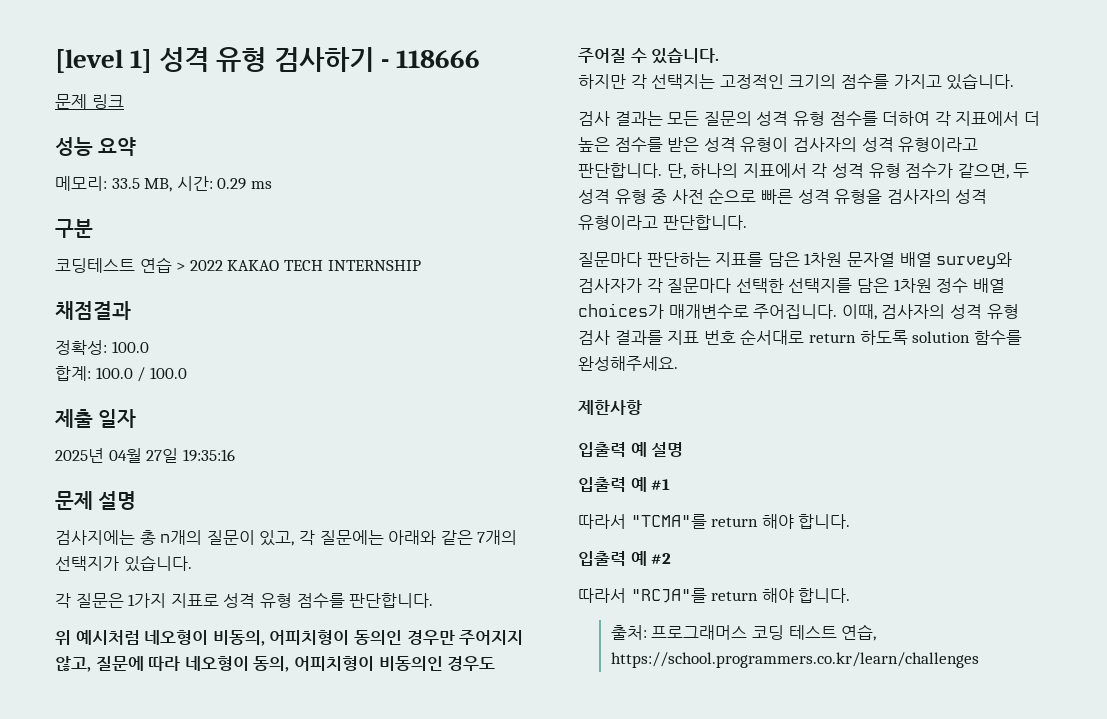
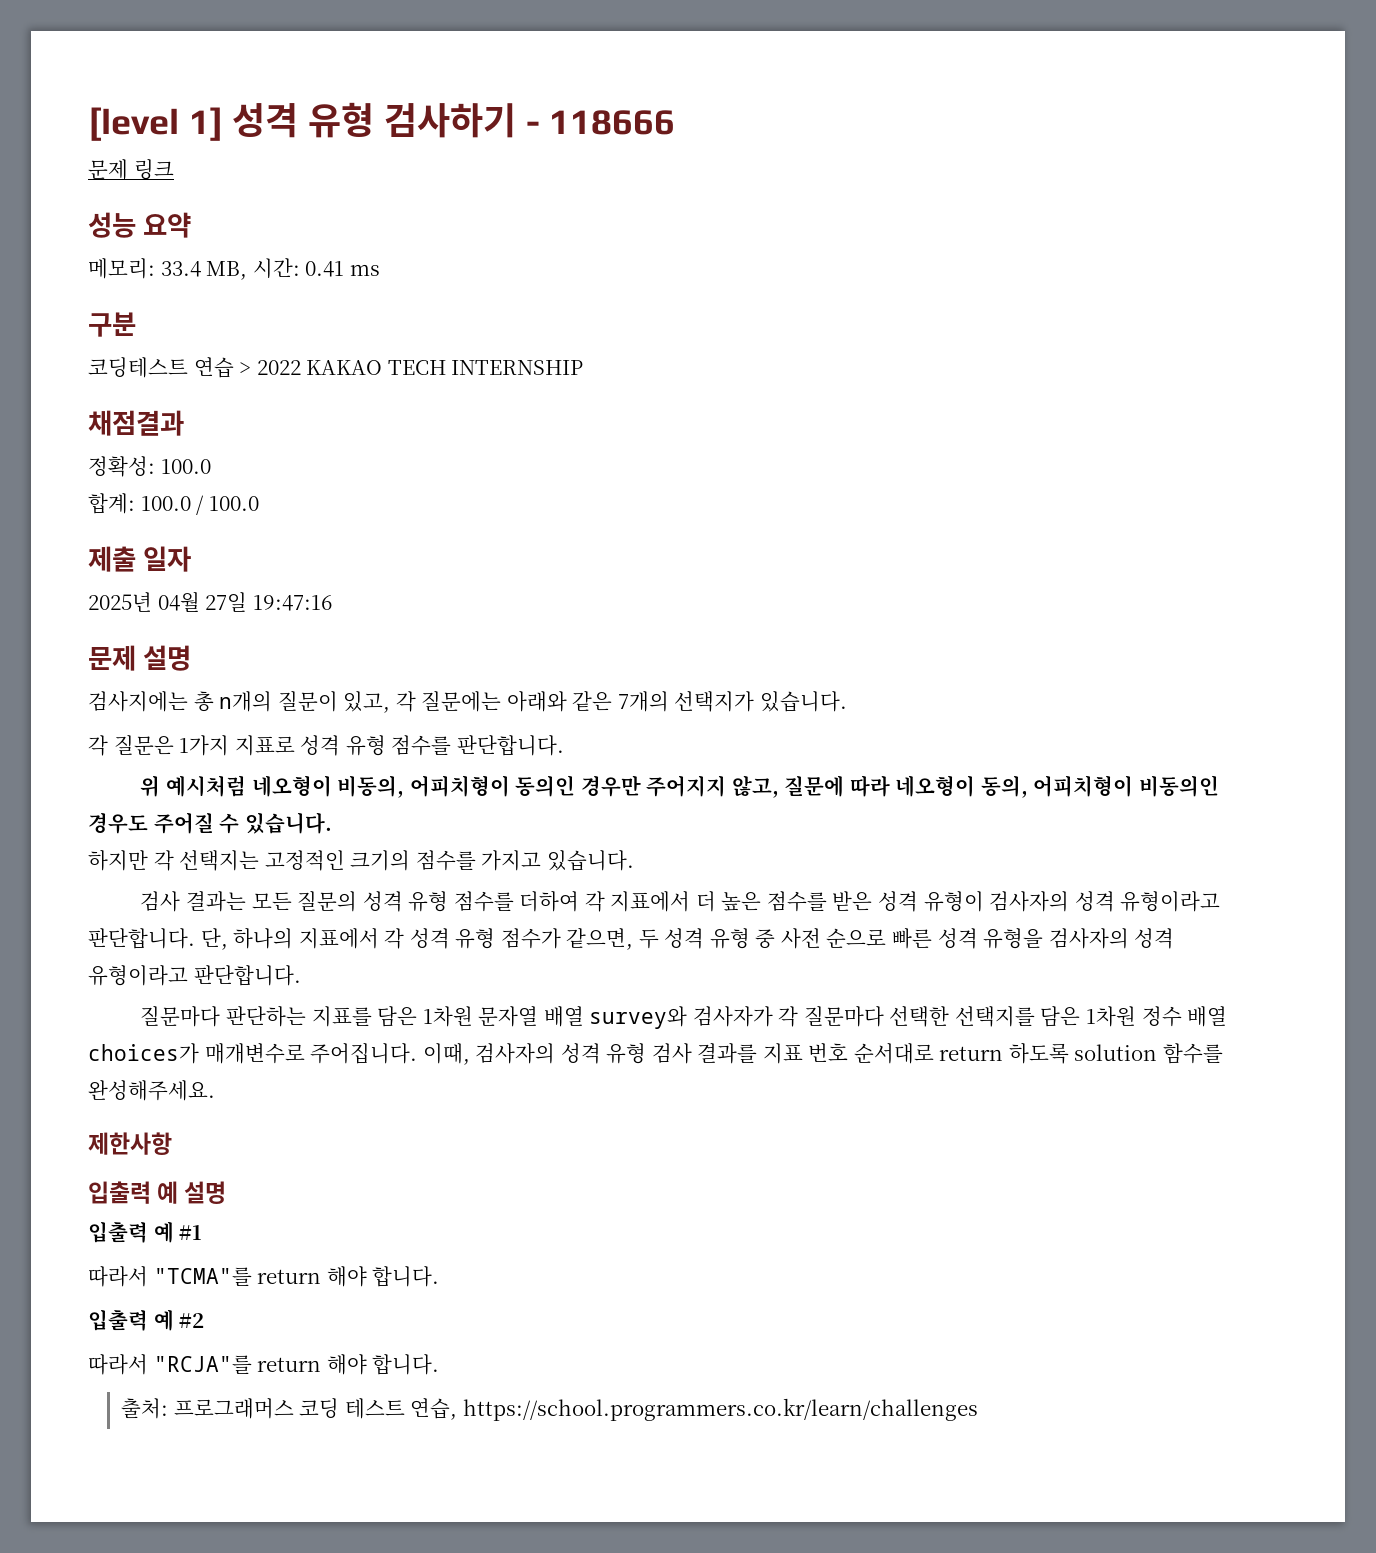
- 메모리: 33.5 MB, 시간: 0.29 ms
+ 메모리: 33.4 MB, 시간: 0.41 ms
- 2025년 04월 27일 19:35:16
+ 2025년 04월 27일 19:47:16

